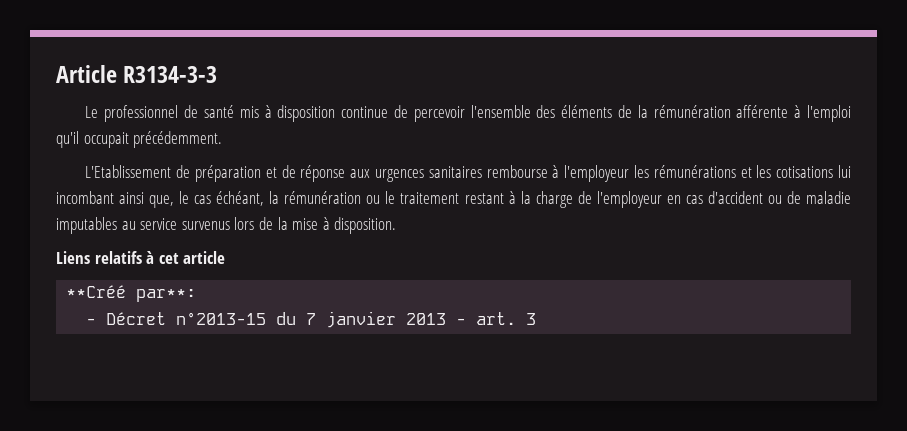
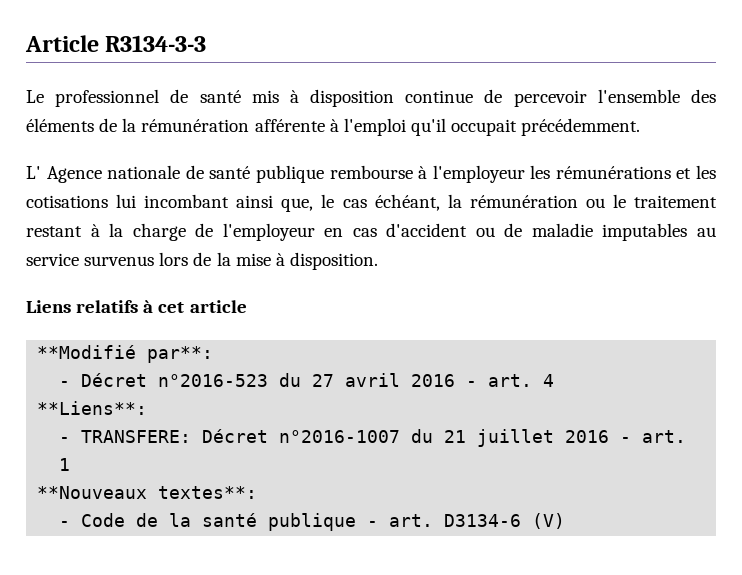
- L'Etablissement de préparation et de réponse aux urgences sanitaires rembourse à l'employeur les rémunérations et les cotisations lui incombant ainsi que, le cas échéant, la rémunération ou le traitement restant à la charge de l'employeur en cas d'accident ou de maladie imputables au service survenus lors de la mise à disposition.
+ L' Agence nationale de santé publique rembourse à l'employeur les rémunérations et les cotisations lui incombant ainsi que, le cas échéant, la rémunération ou le traitement restant à la charge de l'employeur en cas d'accident ou de maladie imputables au service survenus lors de la mise à disposition.
- **Créé par**:
+ **Modifié par**:
- - Décret n°2013-15 du 7 janvier 2013 - art. 3
+ - Décret n°2016-523 du 27 avril 2016 - art. 4
+ **Liens**:
+ - TRANSFERE: Décret n°2016-1007 du 21 juillet 2016 - art. 1
+ **Nouveaux textes**:
+ - Code de la santé publique - art. D3134-6 (V)

